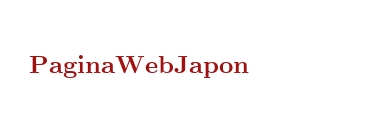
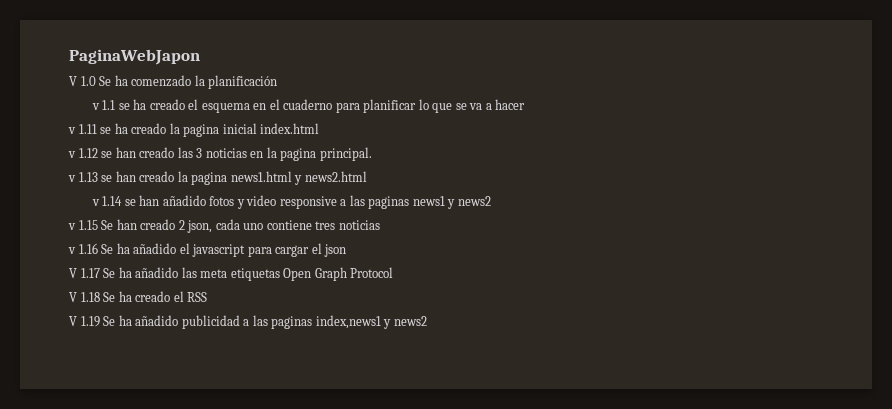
+ V 1.0 Se ha comenzado la planificación
+ v 1.1 se ha creado el esquema en el cuaderno para planificar lo que se va a hacer
+ v 1.11 se ha creado la pagina inicial index.html
+ v 1.12 se han creado las 3 noticias en la pagina principal.
+ v 1.13 se han creado la pagina news1.html y news2.html
+ v 1.14 se han añadido fotos y video responsive a las paginas news1 y news2
+ v 1.15 Se han creado 2 json, cada uno contiene tres noticias
+ v 1.16 Se ha añadido el javascript para cargar el json
+ V 1.17 Se ha añadido las meta etiquetas Open Graph Protocol
+ V 1.18 Se ha creado el RSS
+ V 1.19 Se ha añadido publicidad a las paginas index,news1 y news2

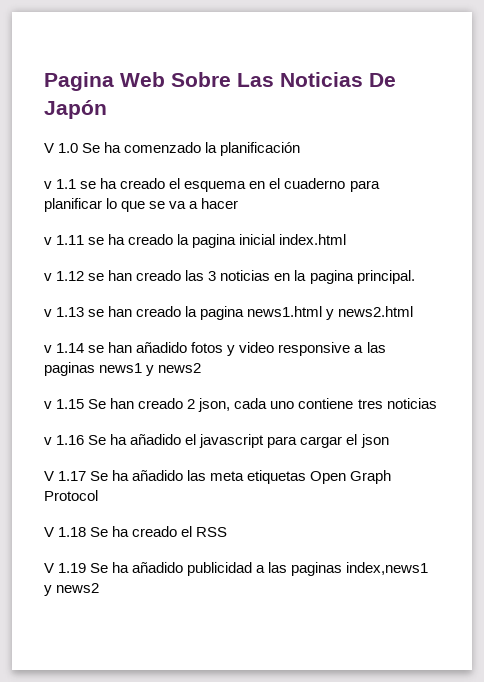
- PaginaWebJapon
+ Pagina Web Sobre Las Noticias De Japón

